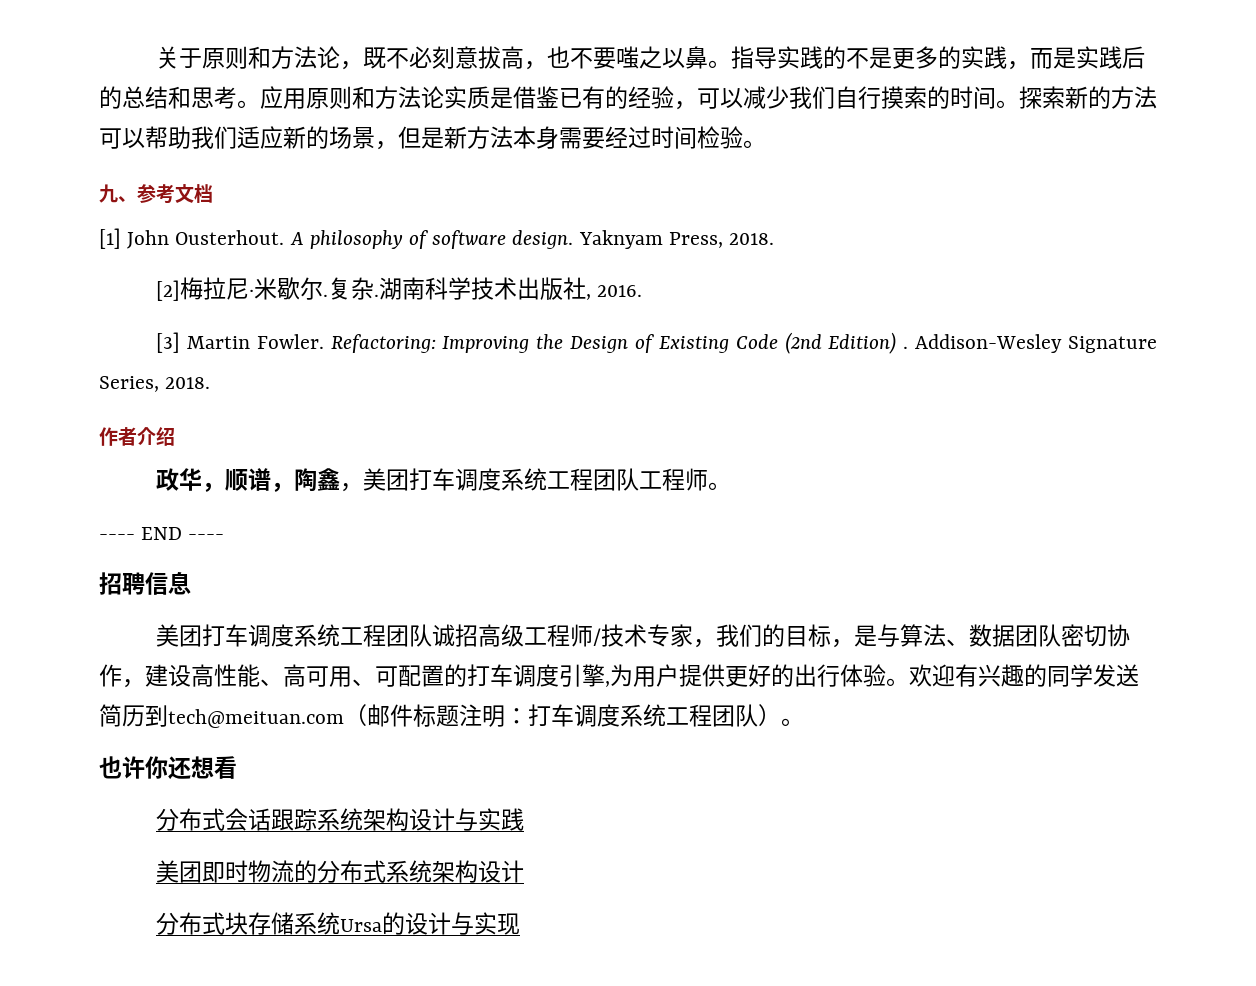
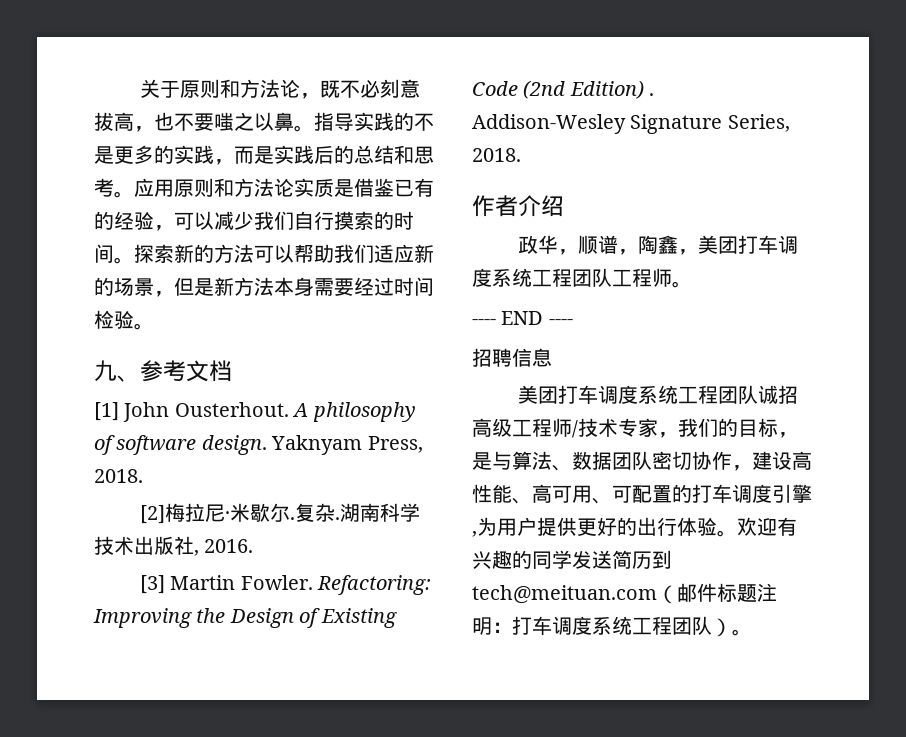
- 也许你还想看
- 分布式会话跟踪系统架构设计与实践
- 美团即时物流的分布式系统架构设计
- 分布式块存储系统Ursa的设计与实现

